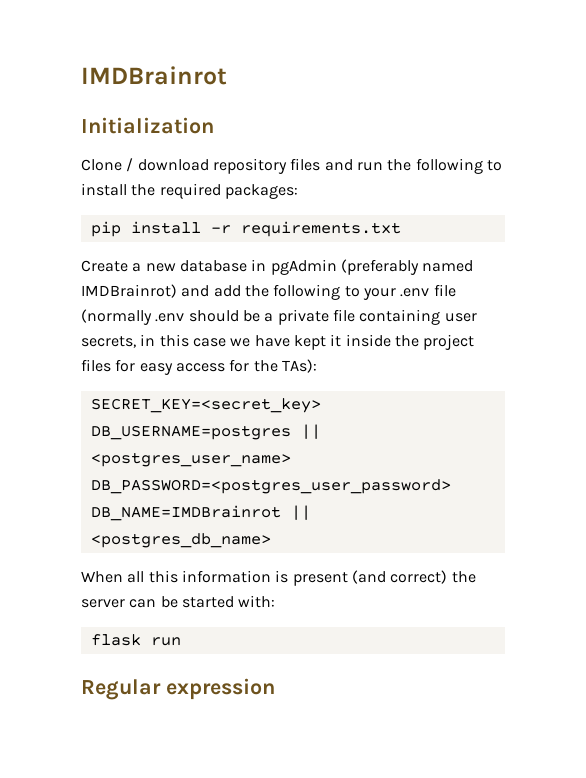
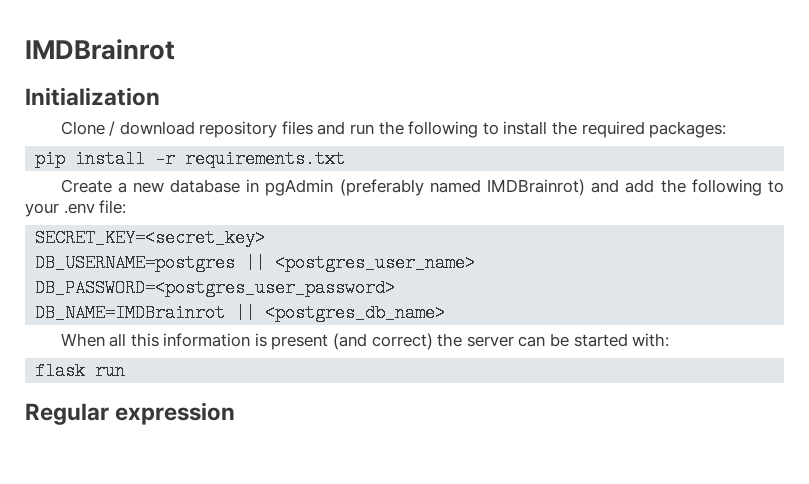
- Create a new database in pgAdmin (preferably named IMDBrainrot) and add the following to your .env file (normally .env should be a private file containing user secrets, in this case we have kept it inside the project files for easy access for the TAs):
+ Create a new database in pgAdmin (preferably named IMDBrainrot) and add the following to your .env file:

